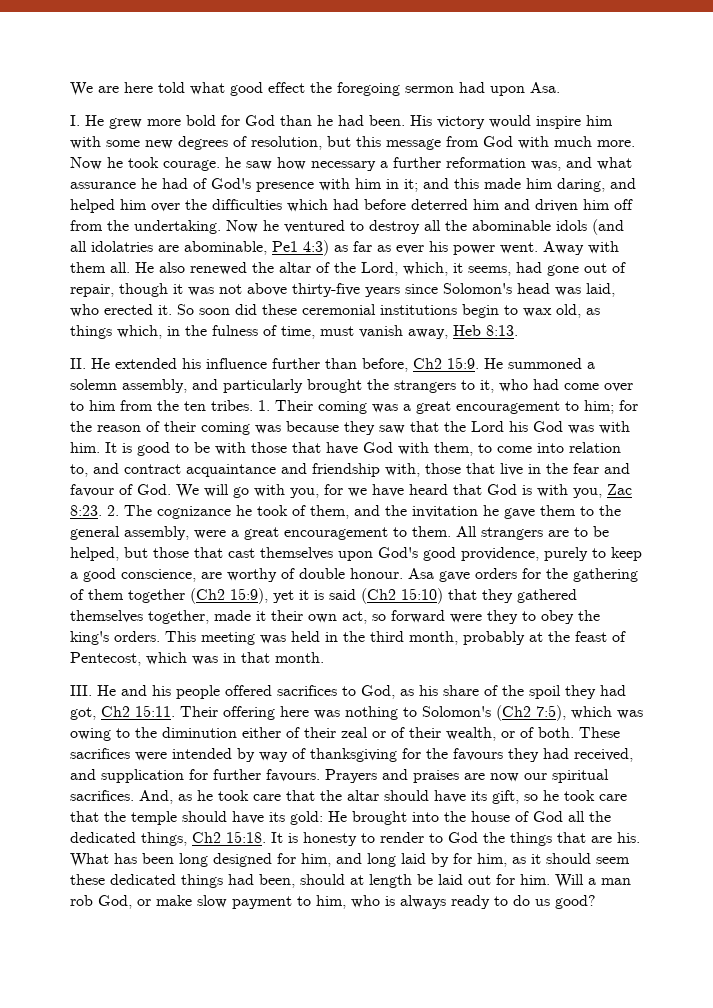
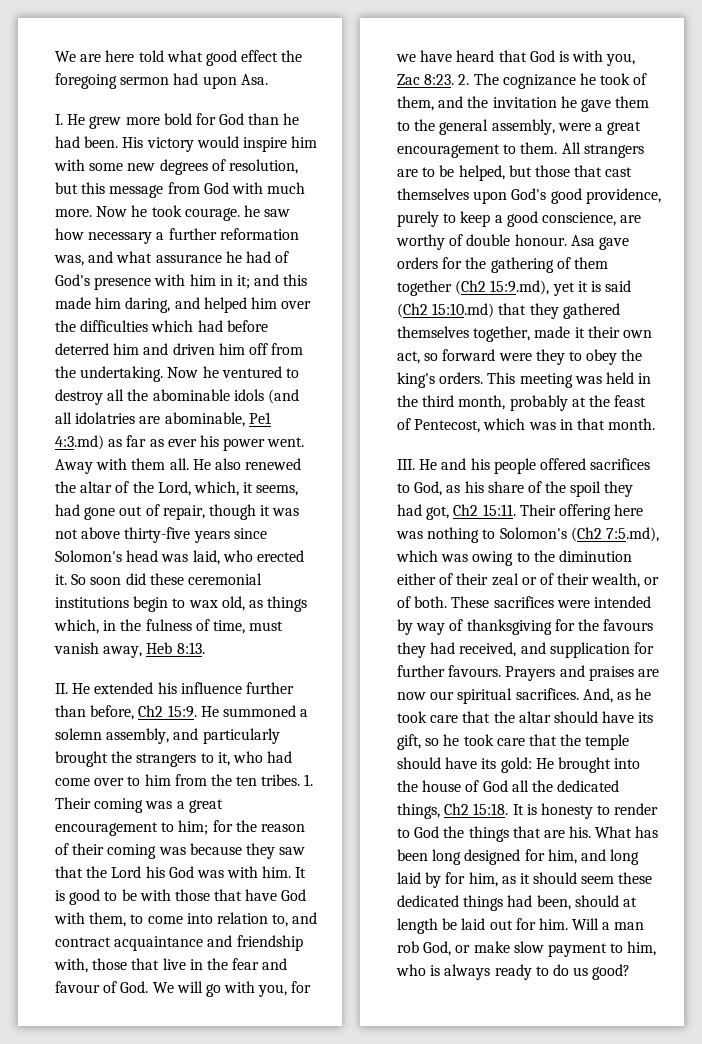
- Now he ventured to destroy all the abominable idols (and all idolatries are abominable, Pe1 4:3) as far as ever his power went.
+ Now he ventured to destroy all the abominable idols (and all idolatries are abominable, Pe1 4:3.md) as far as ever his power went.
- Asa gave orders for the gathering of them together (Ch2 15:9), yet it is said (Ch2 15:10) that they gathered themselves together, made it their own act, so forward were they to obey the king's orders.
+ Asa gave orders for the gathering of them together (Ch2 15:9.md), yet it is said (Ch2 15:10.md) that they gathered themselves together, made it their own act, so forward were they to obey the king's orders.
- Their offering here was nothing to Solomon's (Ch2 7:5), which was owing to the diminution either of their zeal or of their wealth, or of both.
+ Their offering here was nothing to Solomon's (Ch2 7:5.md), which was owing to the diminution either of their zeal or of their wealth, or of both.

